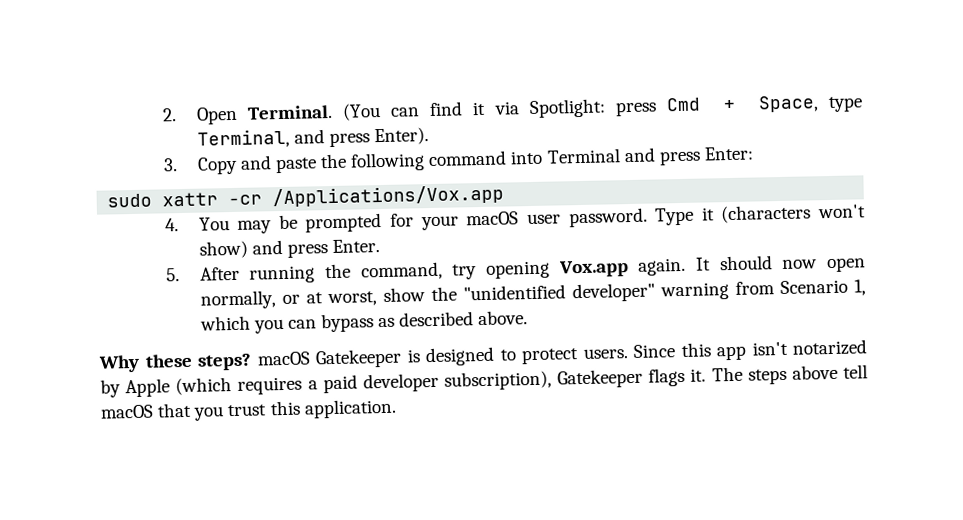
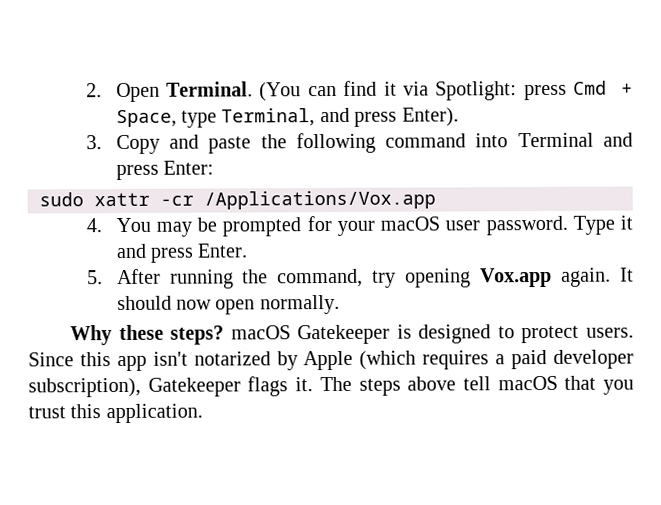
- Type it (characters won't show) and press Enter.
+ Type it and press Enter.
- It should now open normally, or at worst, show the "unidentified developer" warning from Scenario 1, which you can bypass as described above.
+ It should now open normally.

